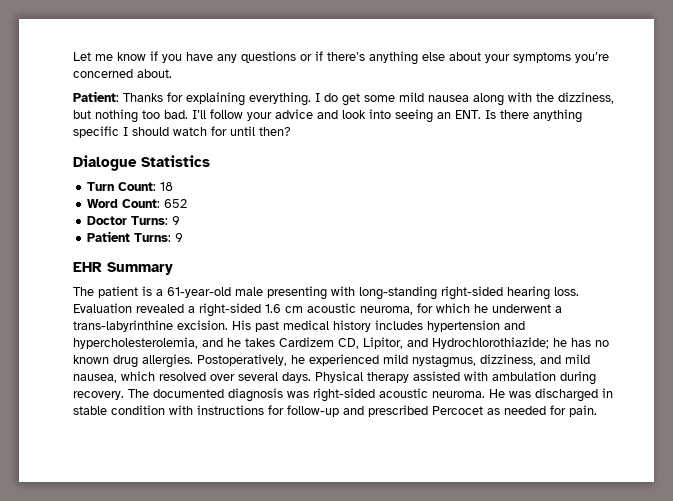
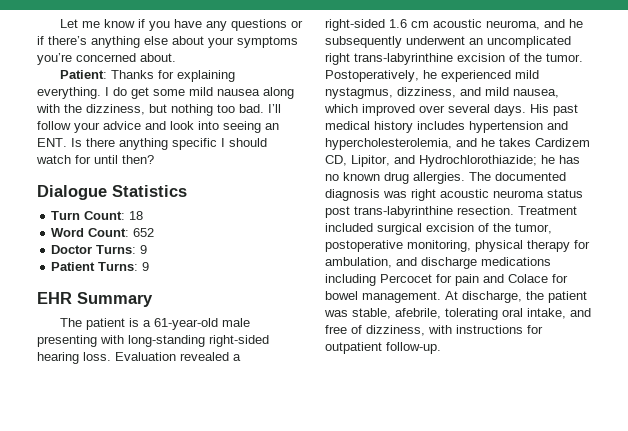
- Evaluation revealed a right-sided 1.6 cm acoustic neuroma, for which he underwent a trans-labyrinthine excision.
+ Evaluation revealed a right-sided 1.6 cm acoustic neuroma, and he subsequently underwent an uncomplicated right trans-labyrinthine excision of the tumor. Postoperatively, he experienced mild nystagmus, dizziness, and mild nausea, which improved over several days.
- Postoperatively, he experienced mild nystagmus, dizziness, and mild nausea, which resolved over several days. Physical therapy assisted with ambulation during recovery. The documented diagnosis was right-sided acoustic neuroma. He was discharged in stable condition with instructions for follow-up and prescribed Percocet as needed for pain.
+ The documented diagnosis was right acoustic neuroma status post trans-labyrinthine resection. Treatment included surgical excision of the tumor, postoperative monitoring, physical therapy for ambulation, and discharge medications including Percocet for pain and Colace for bowel management. At discharge, the patient was stable, afebrile, tolerating oral intake, and free of dizziness, with instructions for outpatient follow-up.

